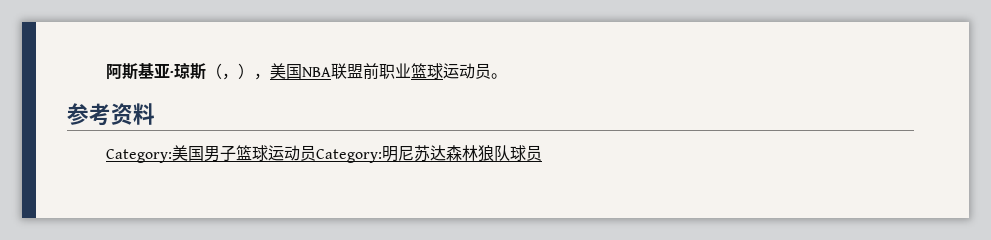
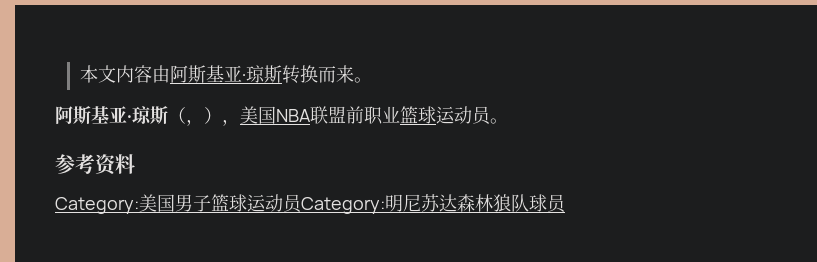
+ 本文内容由阿斯基亚·琼斯转换而来。

